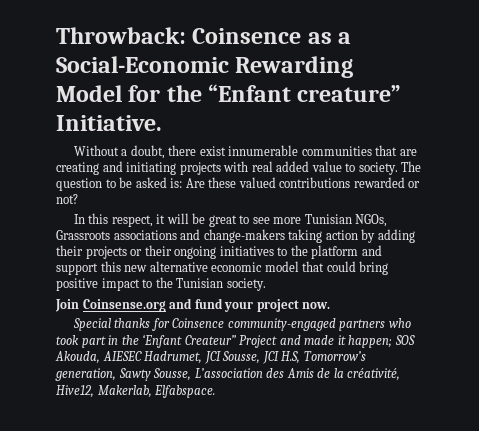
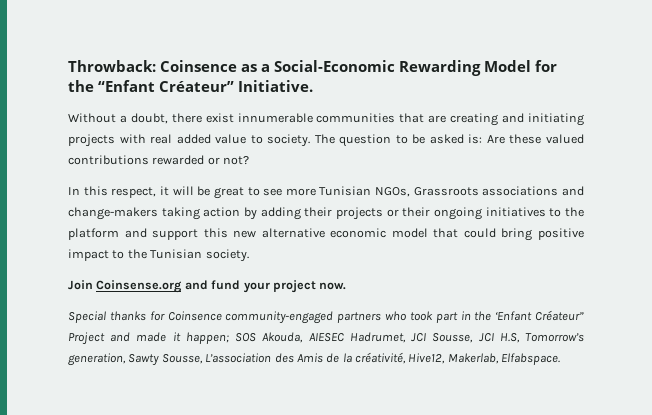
- Throwback: Coinsence as a Social-Economic Rewarding Model for the “Enfant creature” Initiative.
+ Throwback: Coinsence as a Social-Economic Rewarding Model for the “Enfant Créateur” Initiative.
- Special thanks for Coinsence community-engaged partners who took part in the ‘Enfant Createur” Project and made it happen; SOS Akouda, AIESEC Hadrumet, JCI Sousse, JCI H.S, Tomorrow’s generation, Sawty Sousse, L’association des Amis de la créativité, Hive12, Makerlab, Elfabspace.
+ Special thanks for Coinsence community-engaged partners who took part in the ‘Enfant Créateur” Project and made it happen; SOS Akouda, AIESEC Hadrumet, JCI Sousse, JCI H.S, Tomorrow’s generation, Sawty Sousse, L’association des Amis de la créativité, Hive12, Makerlab, Elfabspace.

